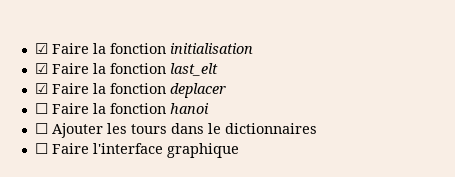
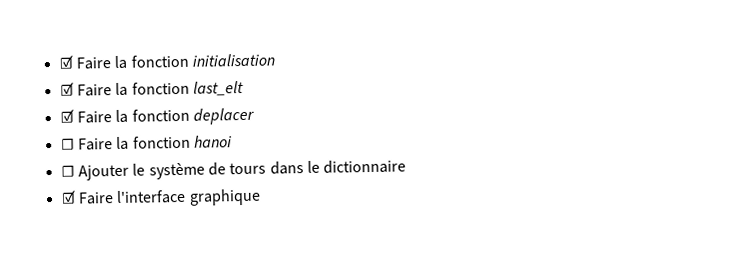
- ☐ Ajouter les tours dans le dictionnaires
- ☐ Faire l'interface graphique
+ ☐ Ajouter le système de tours dans le dictionnaire
+ ☑ Faire l'interface graphique

